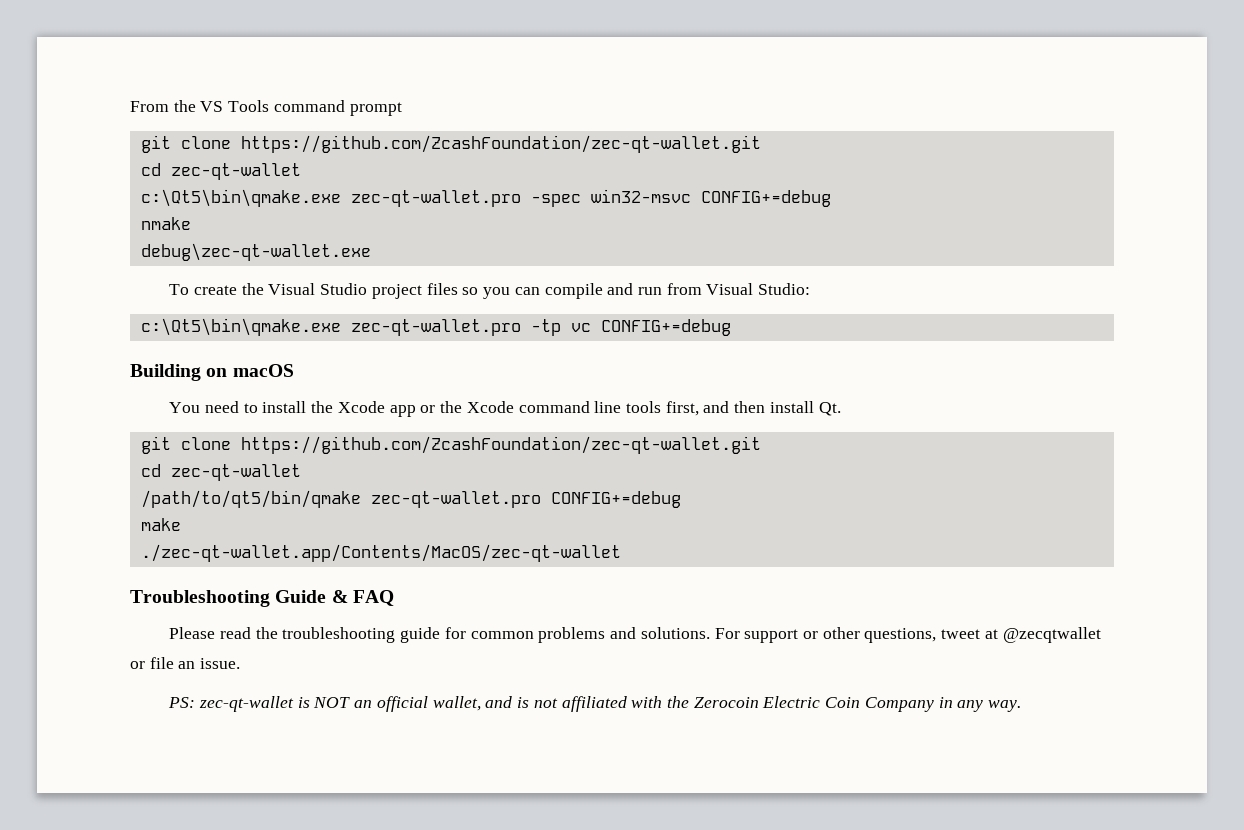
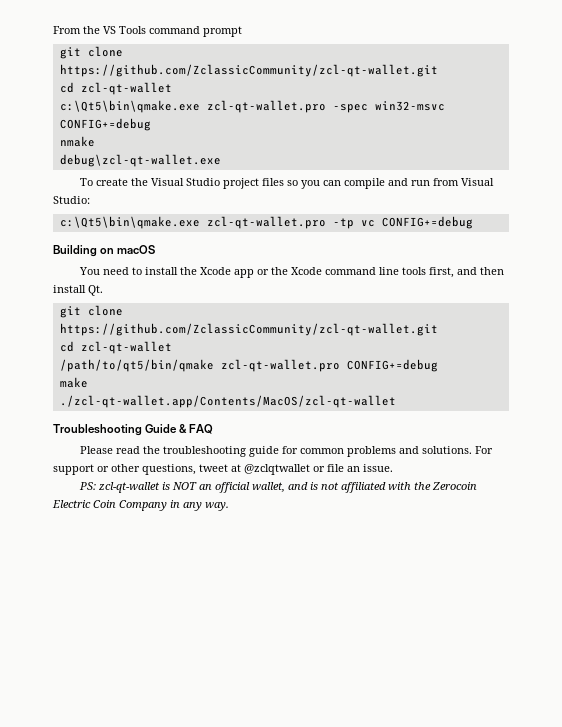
  From the VS Tools command prompt
- git clone https://github.com/ZcashFoundation/zec-qt-wallet.git
- cd zec-qt-wallet
- c:\Qt5\bin\qmake.exe zec-qt-wallet.pro -spec win32-msvc CONFIG+=debug
+ git clone https://github.com/ZclassicCommunity/zcl-qt-wallet.git
+ cd zcl-qt-wallet
+ c:\Qt5\bin\qmake.exe zcl-qt-wallet.pro -spec win32-msvc CONFIG+=debug
- debug\zec-qt-wallet.exe
+ debug\zcl-qt-wallet.exe
- c:\Qt5\bin\qmake.exe zec-qt-wallet.pro -tp vc CONFIG+=debug
+ c:\Qt5\bin\qmake.exe zcl-qt-wallet.pro -tp vc CONFIG+=debug
  You need to install the Xcode app or the Xcode command line tools first, and then install Qt.
- git clone https://github.com/ZcashFoundation/zec-qt-wallet.git
- cd zec-qt-wallet
+ git clone https://github.com/ZclassicCommunity/zcl-qt-wallet.git
+ cd zcl-qt-wallet
- /path/to/qt5/bin/qmake zec-qt-wallet.pro CONFIG+=debug
+ /path/to/qt5/bin/qmake zcl-qt-wallet.pro CONFIG+=debug
- ./zec-qt-wallet.app/Contents/MacOS/zec-qt-wallet
+ ./zcl-qt-wallet.app/Contents/MacOS/zcl-qt-wallet
- For support or other questions, tweet at @zecqtwallet or file an issue.
+ For support or other questions, tweet at @zclqtwallet or file an issue.
- PS: zec-qt-wallet is NOT an official wallet, and is not affiliated with the Zerocoin Electric Coin Company in any way.
+ PS: zcl-qt-wallet is NOT an official wallet, and is not affiliated with the Zerocoin Electric Coin Company in any way.

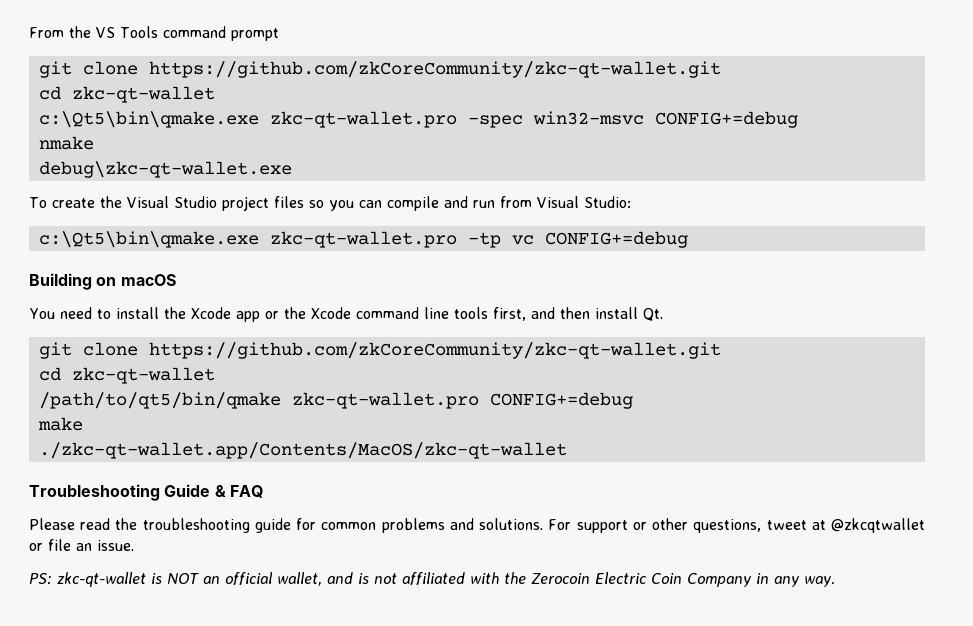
  From the VS Tools command prompt
- git clone https://github.com/ZclassicCommunity/zcl-qt-wallet.git
- cd zcl-qt-wallet
- c:\Qt5\bin\qmake.exe zcl-qt-wallet.pro -spec win32-msvc CONFIG+=debug
+ git clone https://github.com/zkCoreCommunity/zkc-qt-wallet.git
+ cd zkc-qt-wallet
+ c:\Qt5\bin\qmake.exe zkc-qt-wallet.pro -spec win32-msvc CONFIG+=debug
- debug\zcl-qt-wallet.exe
+ debug\zkc-qt-wallet.exe
- c:\Qt5\bin\qmake.exe zcl-qt-wallet.pro -tp vc CONFIG+=debug
+ c:\Qt5\bin\qmake.exe zkc-qt-wallet.pro -tp vc CONFIG+=debug
  You need to install the Xcode app or the Xcode command line tools first, and then install Qt.
- git clone https://github.com/ZclassicCommunity/zcl-qt-wallet.git
- cd zcl-qt-wallet
+ git clone https://github.com/zkCoreCommunity/zkc-qt-wallet.git
+ cd zkc-qt-wallet
- /path/to/qt5/bin/qmake zcl-qt-wallet.pro CONFIG+=debug
+ /path/to/qt5/bin/qmake zkc-qt-wallet.pro CONFIG+=debug
- ./zcl-qt-wallet.app/Contents/MacOS/zcl-qt-wallet
+ ./zkc-qt-wallet.app/Contents/MacOS/zkc-qt-wallet
- For support or other questions, tweet at @zclqtwallet or file an issue.
+ For support or other questions, tweet at @zkcqtwallet or file an issue.
- PS: zcl-qt-wallet is NOT an official wallet, and is not affiliated with the Zerocoin Electric Coin Company in any way.
+ PS: zkc-qt-wallet is NOT an official wallet, and is not affiliated with the Zerocoin Electric Coin Company in any way.

